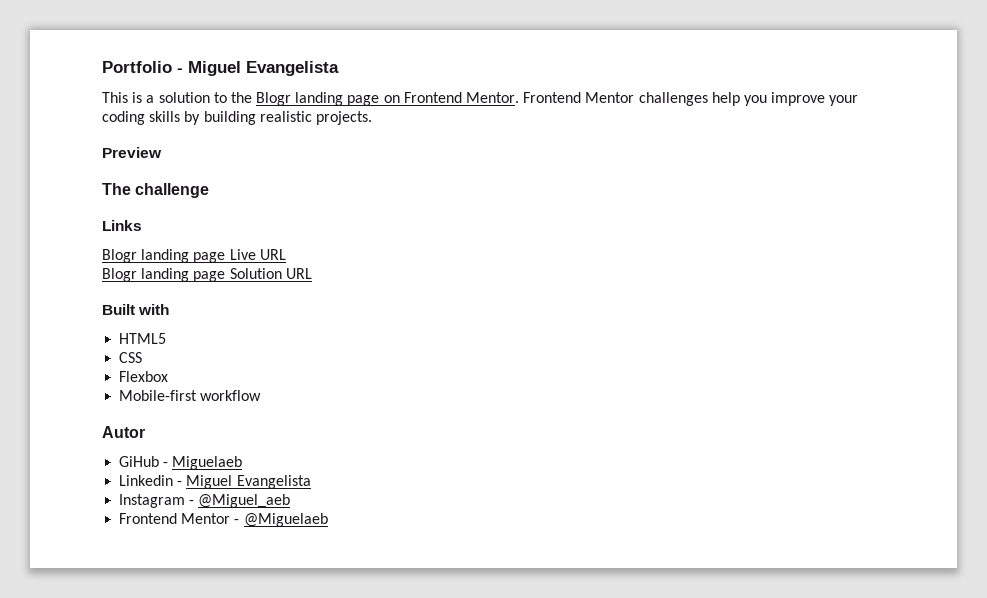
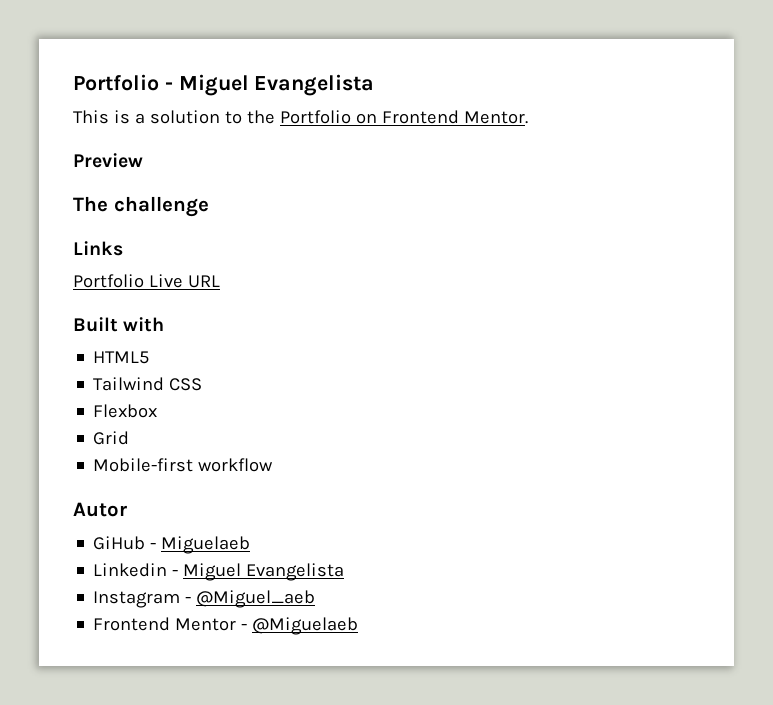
- This is a solution to the Blogr landing page on Frontend Mentor. Frontend Mentor challenges help you improve your coding skills by building realistic projects.
+ This is a solution to the Portfolio on Frontend Mentor.
- Blogr landing page Live URL
+ Portfolio Live URL
- Blogr landing page Solution URL
- CSS
+ Tailwind CSS
+ Grid

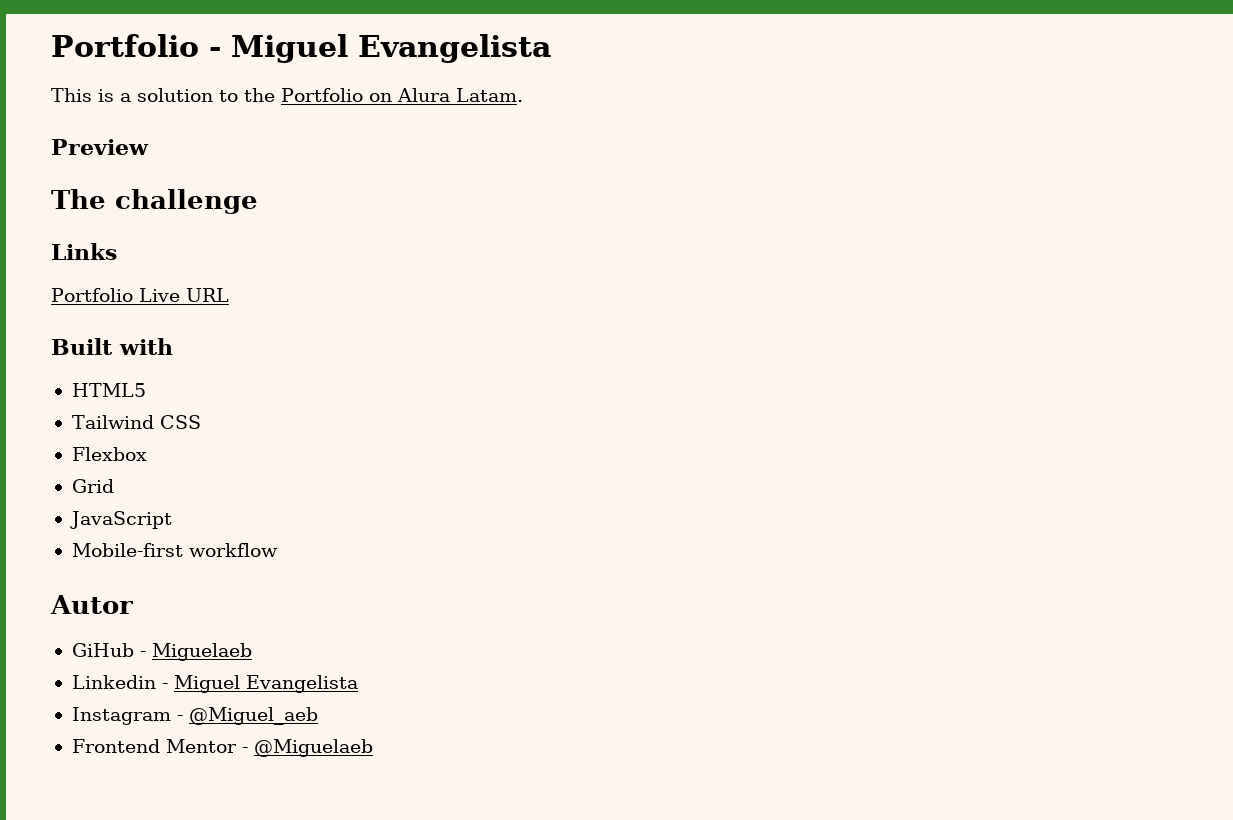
- This is a solution to the Portfolio on Frontend Mentor.
+ This is a solution to the Portfolio on Alura Latam.
+ JavaScript

